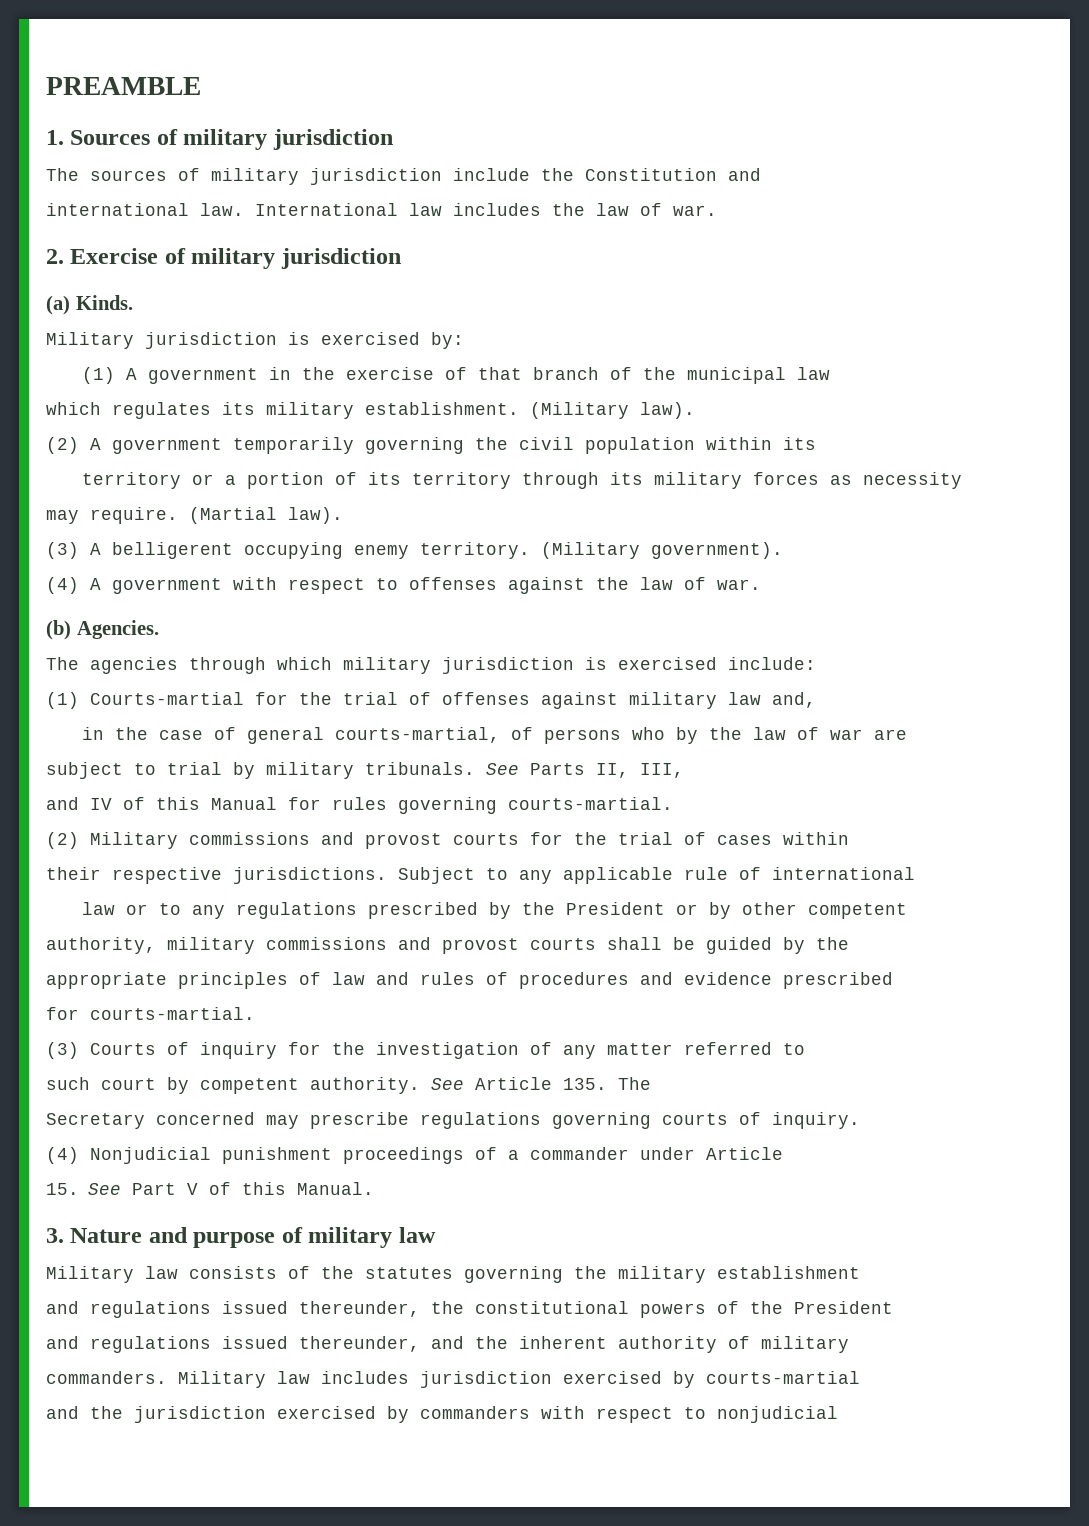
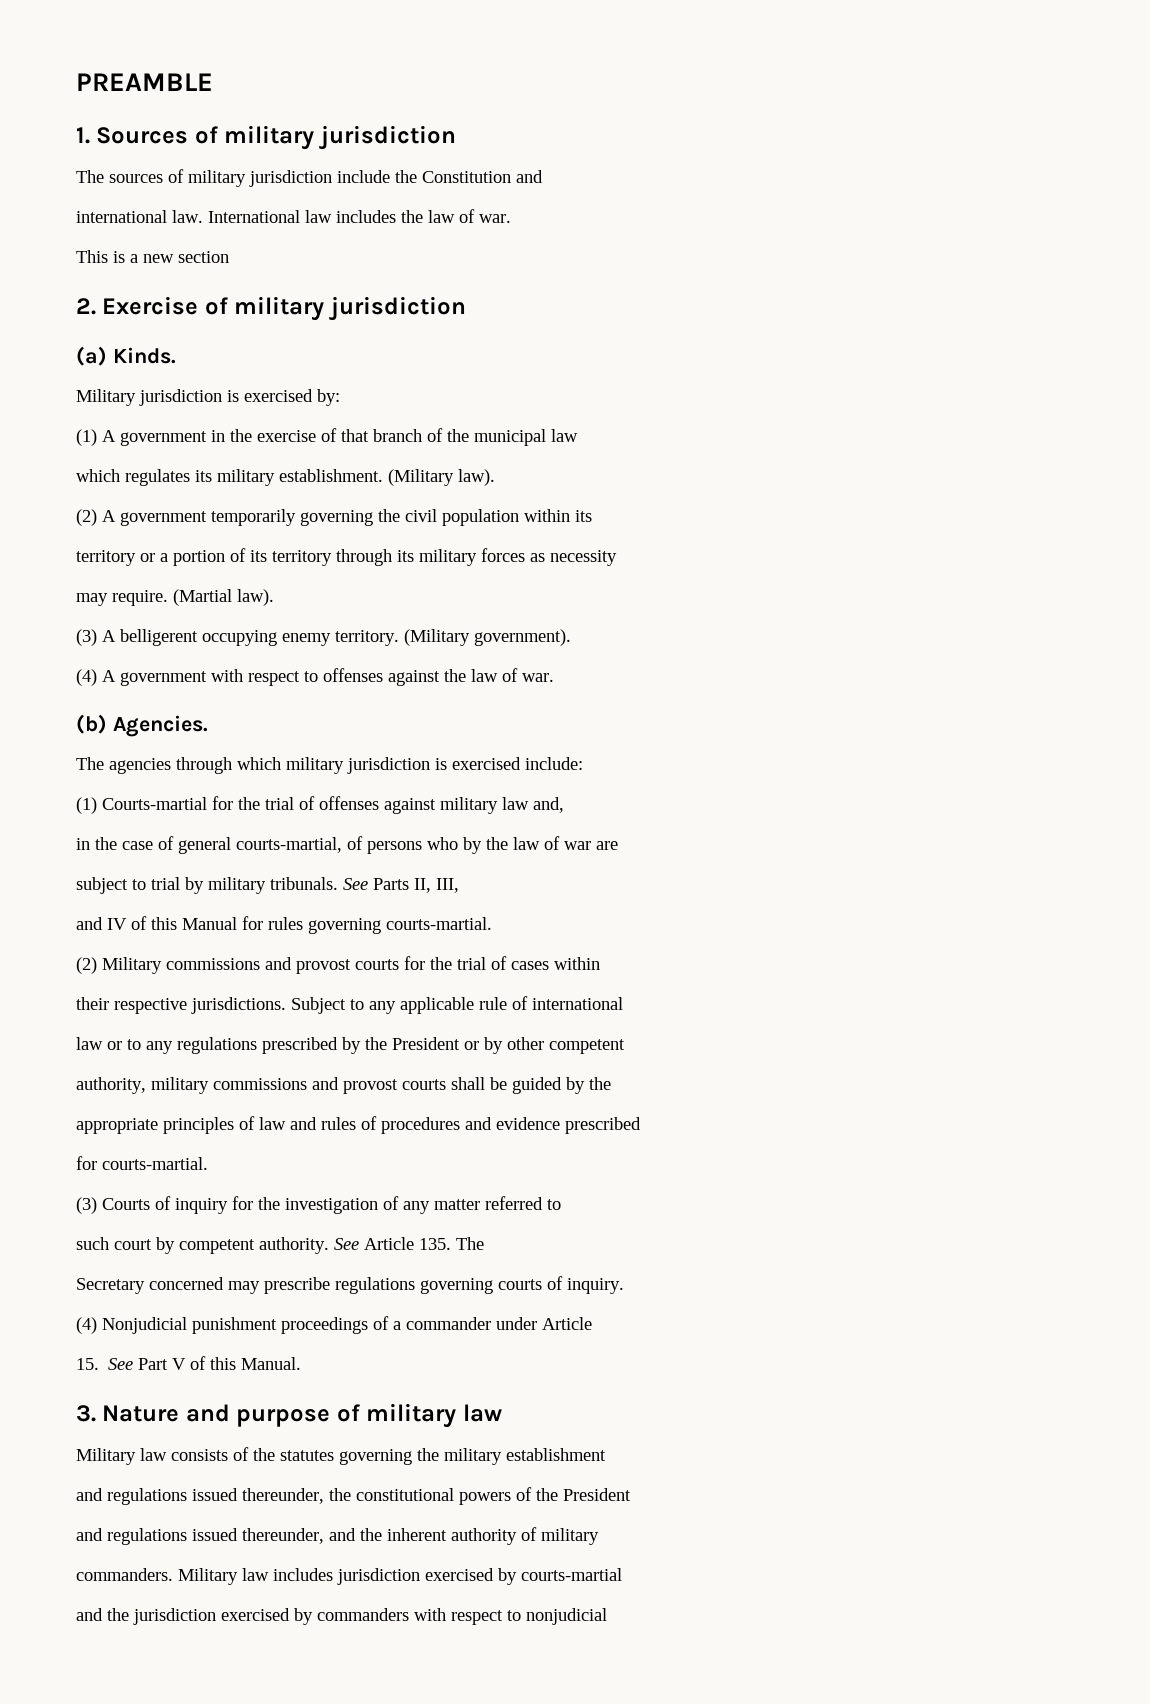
+ This is a new section

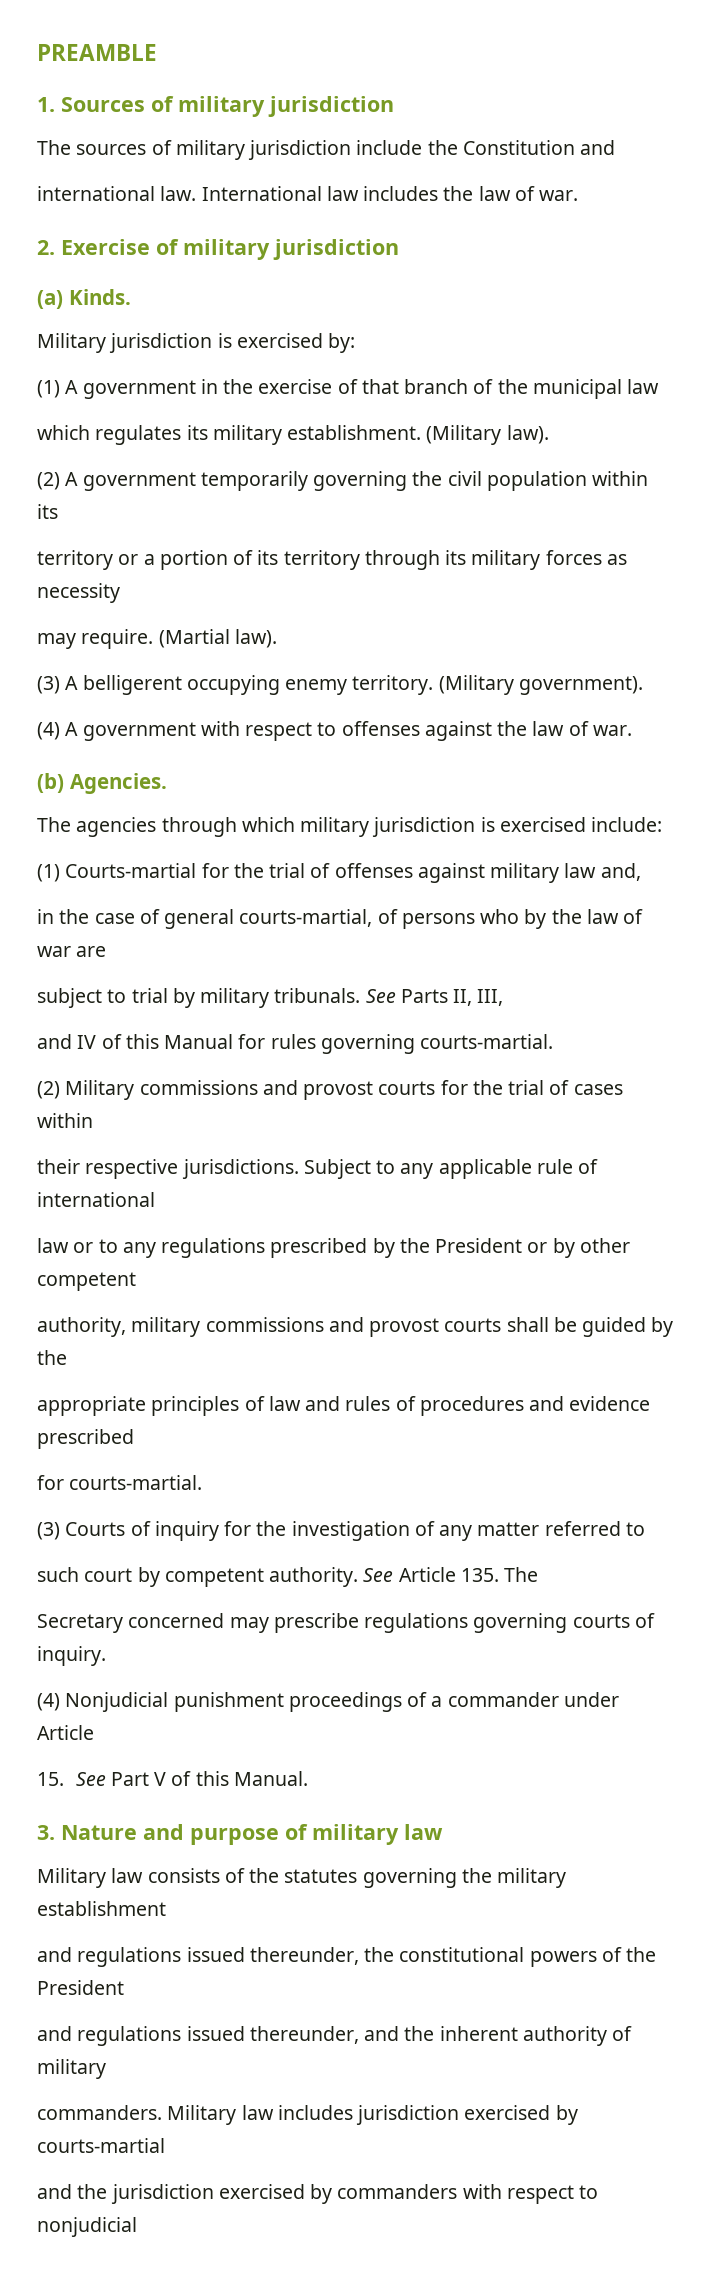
- This is a new section

